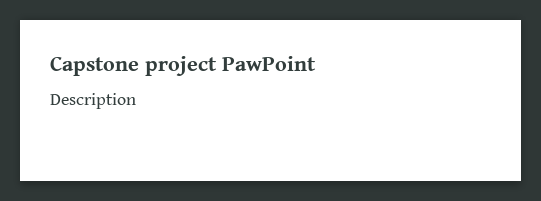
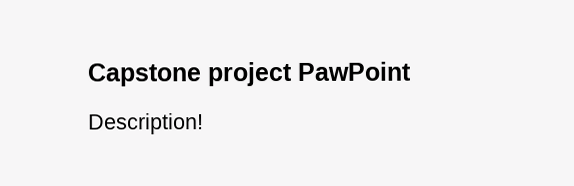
- Description
+ Description!

